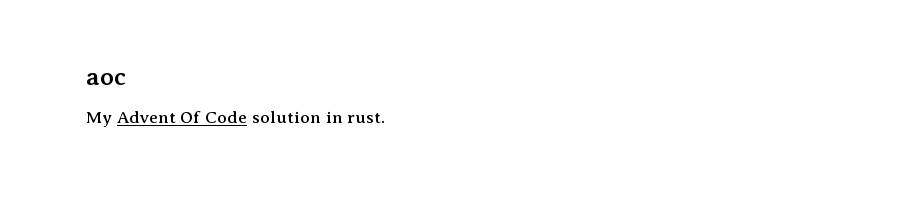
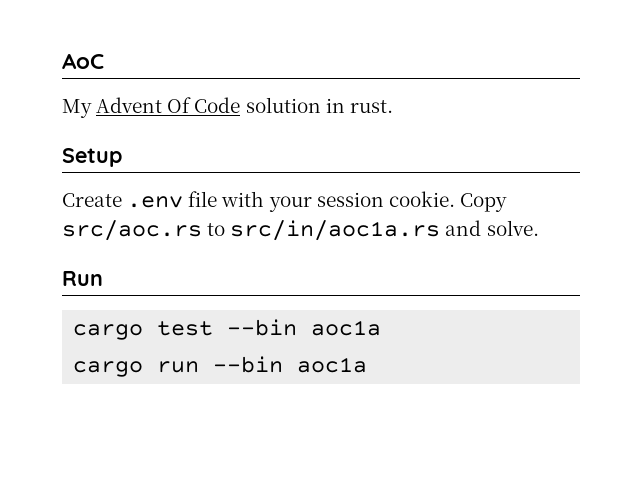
- aoc
+ AoC
+ Setup
+ Create .env file with your session cookie. Copy src/aoc.rs to src/in/aoc1a.rs and solve.
+ Run
+ cargo test --bin aoc1a
+ cargo run --bin aoc1a

